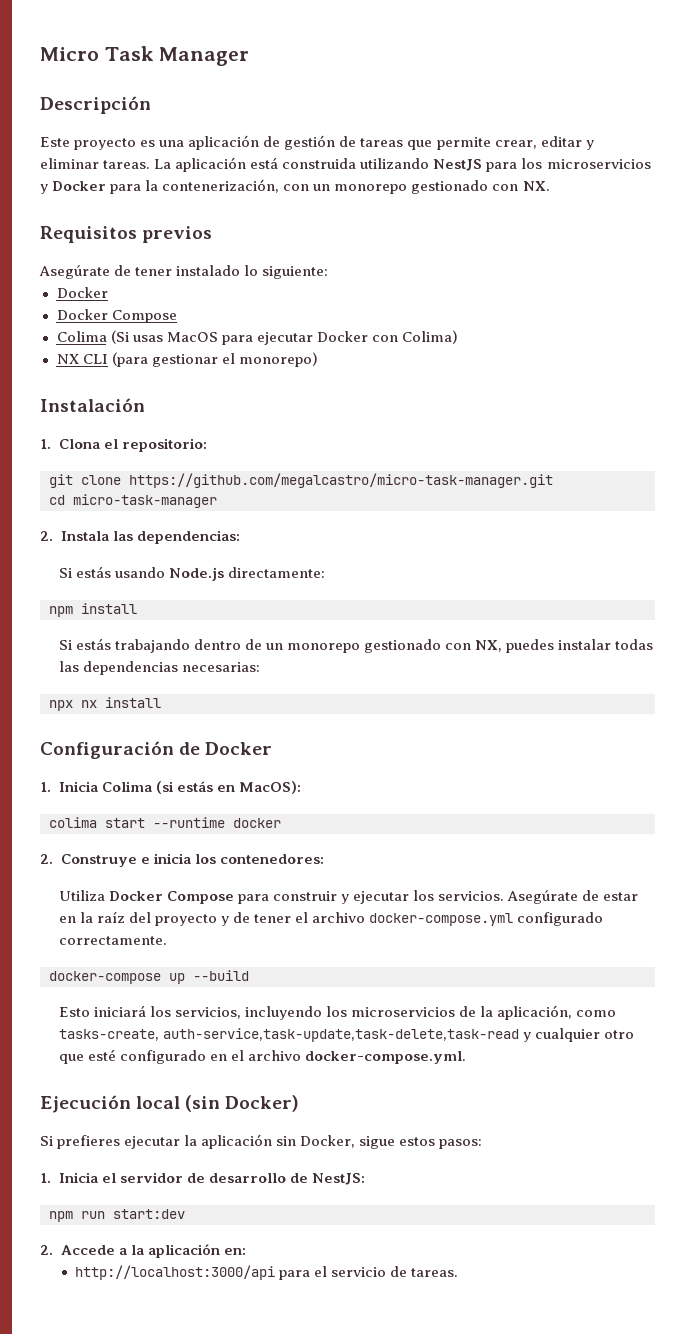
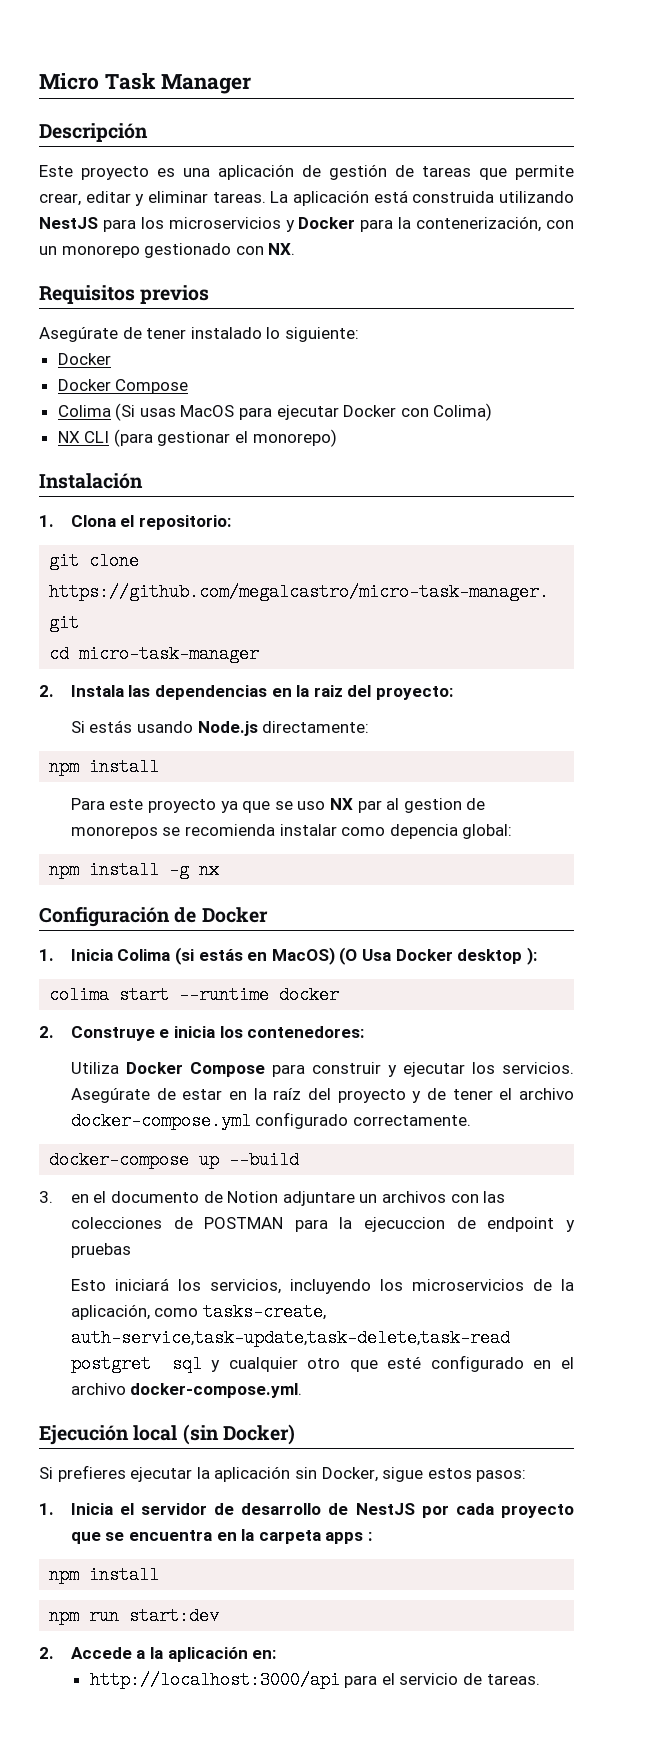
- 2. Instala las dependencias:
+ 2. Instala las dependencias en la raiz del proyecto:
- Si estás trabajando dentro de un monorepo gestionado con NX, puedes instalar todas las dependencias necesarias:
- npx nx install
+ Para este proyecto ya que se uso NX par al gestion de monorepos se recomienda instalar como depencia global:
+ npm install -g nx
- 1. Inicia Colima (si estás en MacOS):
+ 1. Inicia Colima (si estás en MacOS) (O Usa Docker desktop ):
+ 3. en el documento de Notion adjuntare un archivos con las colecciones de POSTMAN para la ejecuccion de endpoint y pruebas
- Esto iniciará los servicios, incluyendo los microservicios de la aplicación, como tasks-create, auth-service,task-update,task-delete,task-read y cualquier otro que esté configurado en el archivo docker-compose.yml.
+ Esto iniciará los servicios, incluyendo los microservicios de la aplicación, como tasks-create, auth-service,task-update,task-delete,task-read postgret sql y cualquier otro que esté configurado en el archivo docker-compose.yml.
- 1. Inicia el servidor de desarrollo de NestJS:
+ 1. Inicia el servidor de desarrollo de NestJS por cada proyecto que se encuentra en la carpeta apps :
+ npm install

